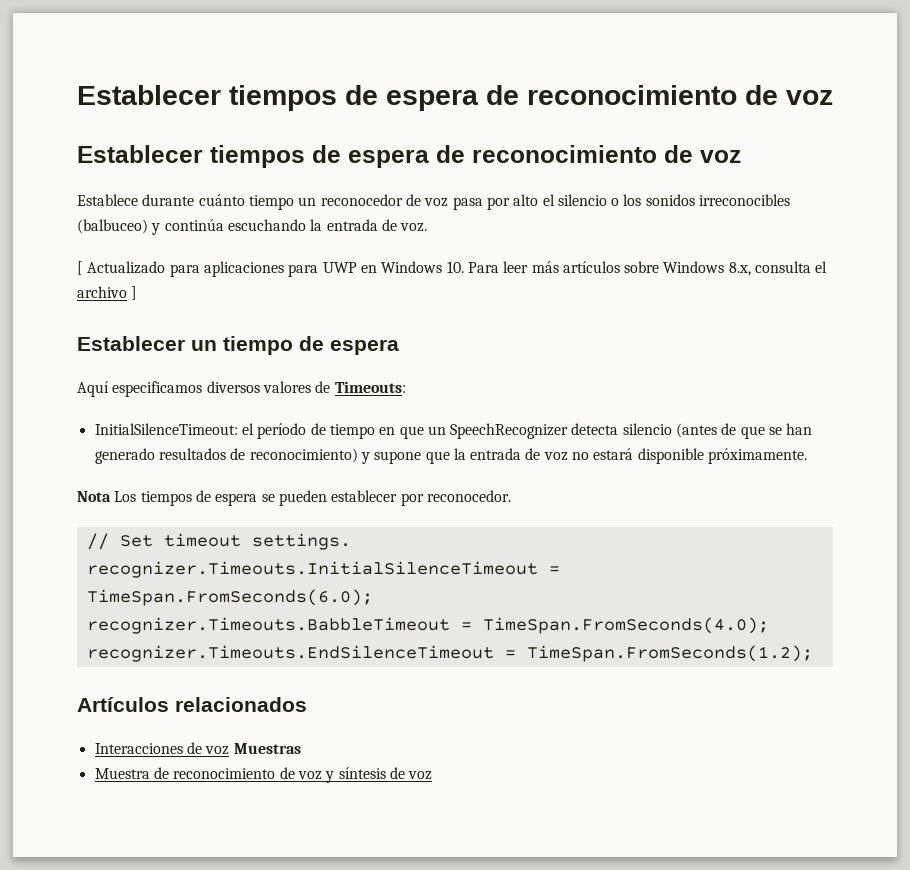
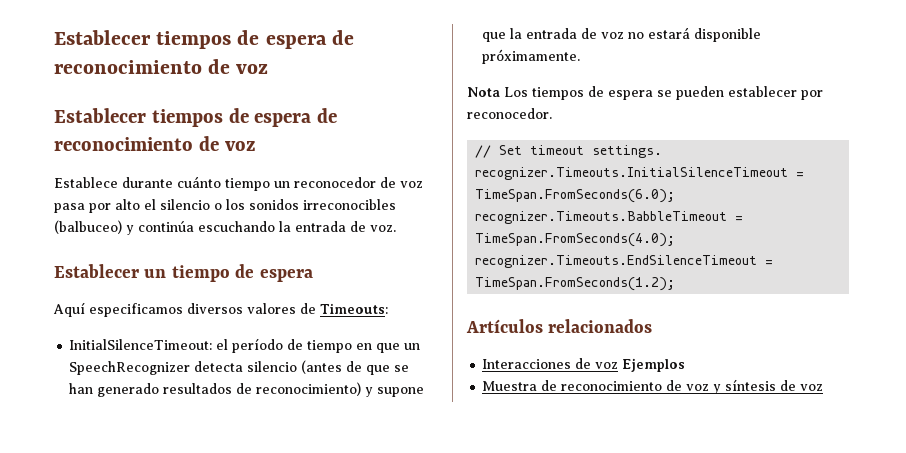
- [ Actualizado para aplicaciones para UWP en Windows 10. Para leer más artículos sobre Windows 8.x, consulta el archivo ]
- Interacciones de voz Muestras
+ Interacciones de voz Ejemplos

